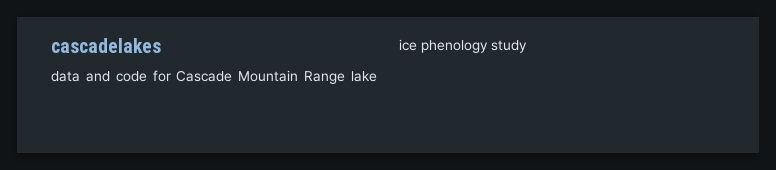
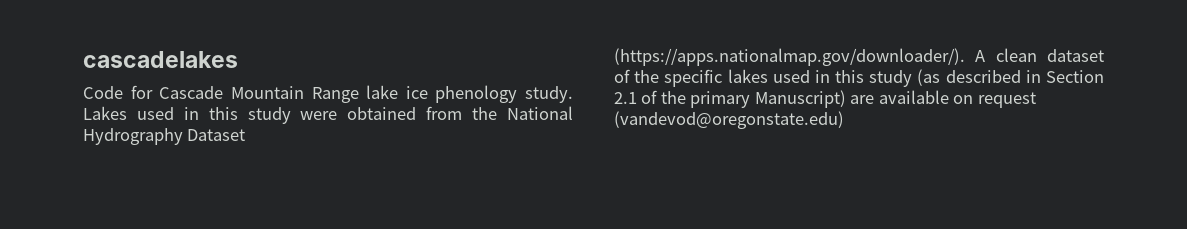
- data and code for Cascade Mountain Range lake ice phenology study
+ Code for Cascade Mountain Range lake ice phenology study. Lakes used in this study were obtained from the National Hydrography Dataset (https://apps.nationalmap.gov/downloader/). A clean dataset of the specific lakes used in this study (as described in Section 2.1 of the primary Manuscript) are available on request (vandevod@oregonstate.edu)

